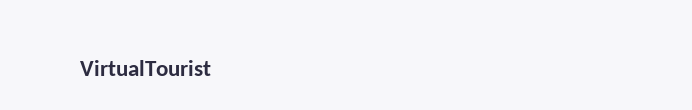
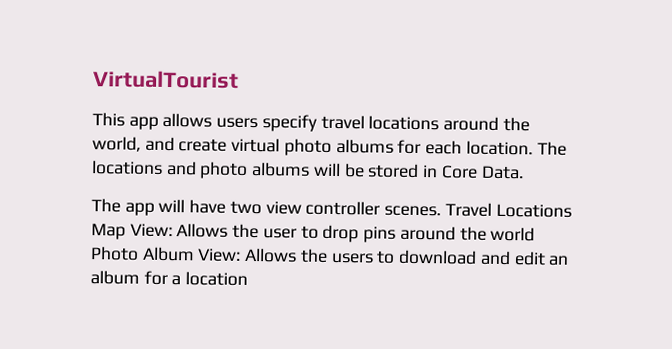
+ This app allows users specify travel locations around the world, and create virtual photo albums for each location. The locations and photo albums will be stored in Core Data.
+ The app will have two view controller scenes. Travel Locations Map View: Allows the user to drop pins around the world Photo Album View: Allows the users to download and edit an album for a location

